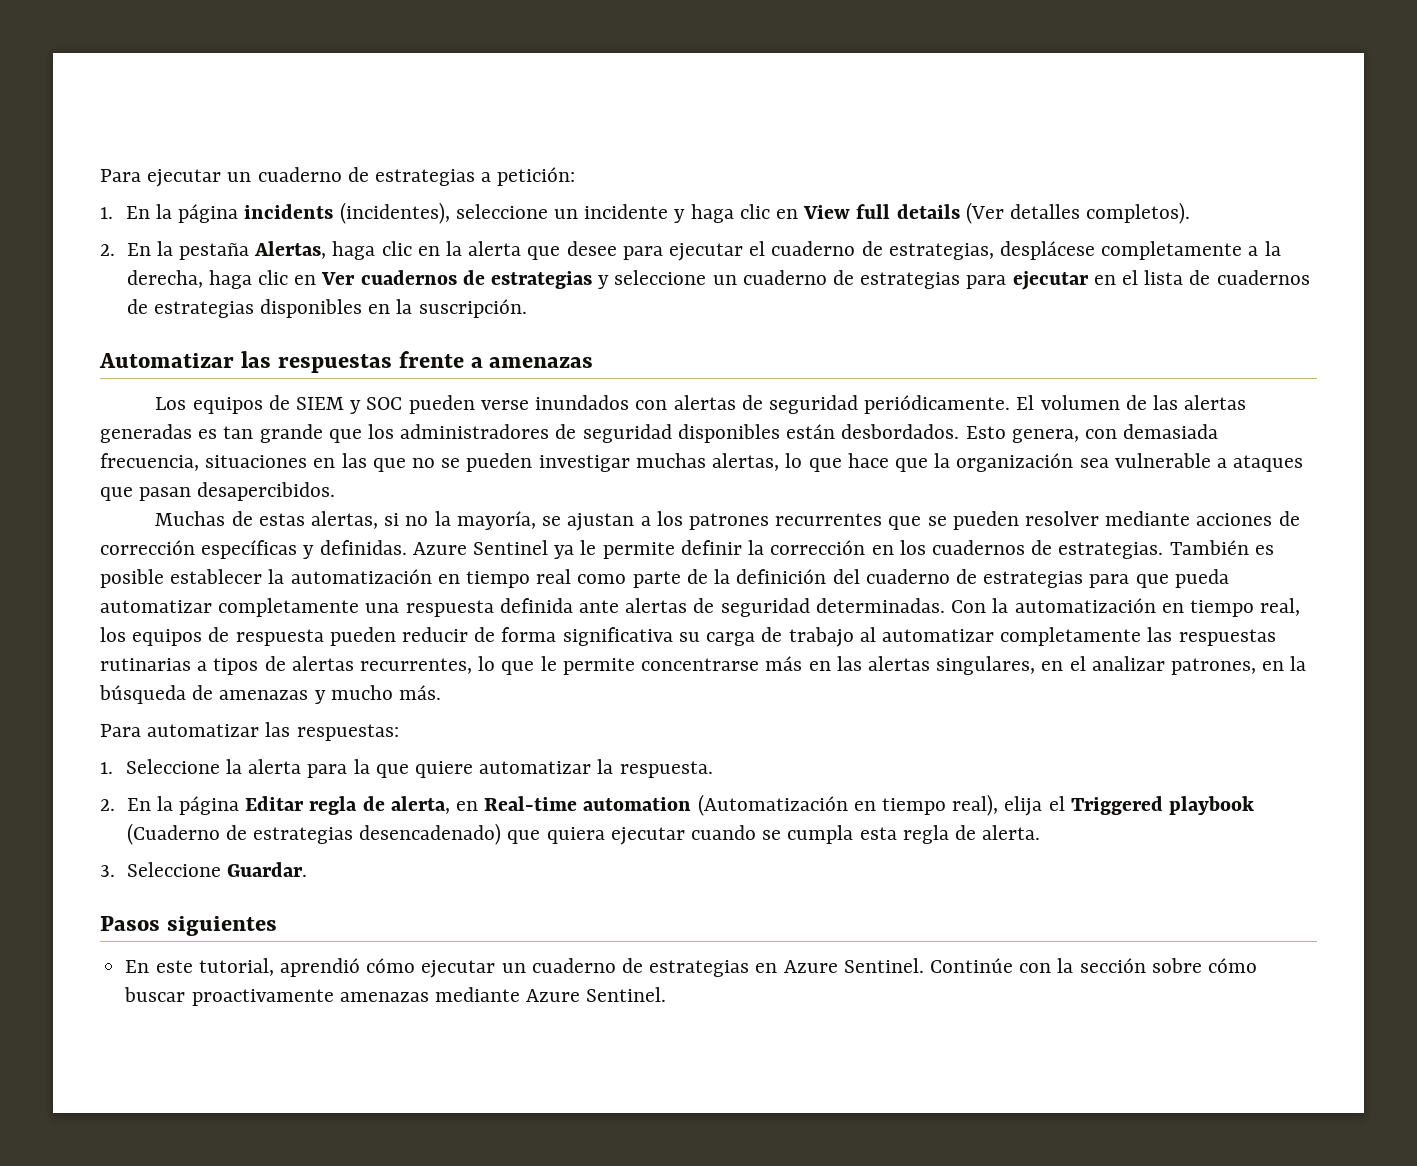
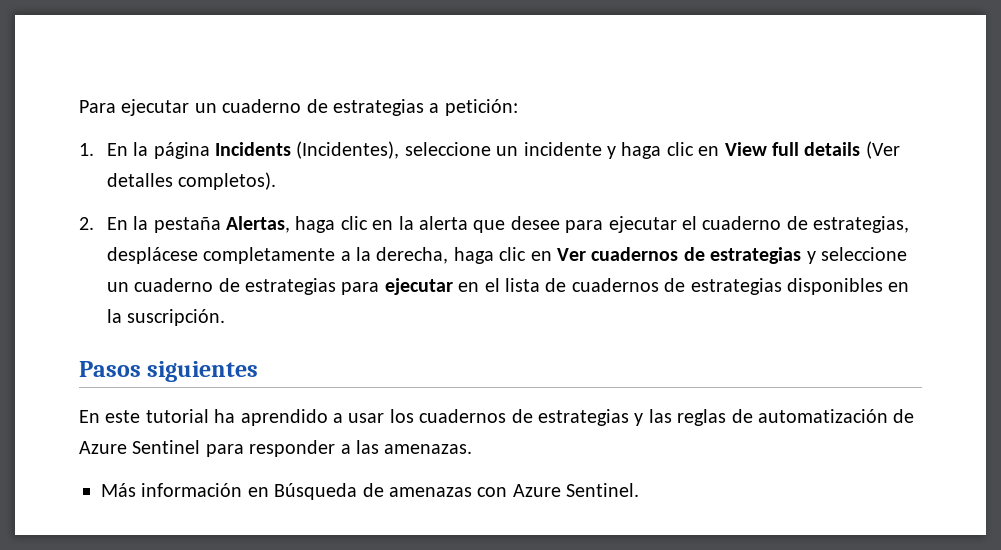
- 1. En la página incidents (incidentes), seleccione un incidente y haga clic en View full details (Ver detalles completos).
+ 1. En la página Incidents (Incidentes), seleccione un incidente y haga clic en View full details (Ver detalles completos).
- Automatizar las respuestas frente a amenazas
- Los equipos de SIEM y SOC pueden verse inundados con alertas de seguridad periódicamente. El volumen de las alertas generadas es tan grande que los administradores de seguridad disponibles están desbordados. Esto genera, con demasiada frecuencia, situaciones en las que no se pueden investigar muchas alertas, lo que hace que la organización sea vulnerable a ataques que pasan desapercibidos.
- Muchas de estas alertas, si no la mayoría, se ajustan a los patrones recurrentes que se pueden resolver mediante acciones de corrección específicas y definidas. Azure Sentinel ya le permite definir la corrección en los cuadernos de estrategias. También es posible establecer la automatización en tiempo real como parte de la definición del cuaderno de estrategias para que pueda automatizar completamente una respuesta definida ante alertas de seguridad determinadas. Con la automatización en tiempo real, los equipos de respuesta pueden reducir de forma significativa su carga de trabajo al automatizar completamente las respuestas rutinarias a tipos de alertas recurrentes, lo que le permite concentrarse más en las alertas singulares, en el analizar patrones, en la búsqueda de amenazas y mucho más.
- Para automatizar las respuestas:
- 1. Seleccione la alerta para la que quiere automatizar la respuesta.
- 2. En la página Editar regla de alerta, en Real-time automation (Automatización en tiempo real), elija el Triggered playbook (Cuaderno de estrategias desencadenado) que quiera ejecutar cuando se cumpla esta regla de alerta.
- 3. Seleccione Guardar.
  Pasos siguientes
- En este tutorial, aprendió cómo ejecutar un cuaderno de estrategias en Azure Sentinel. Continúe con la sección sobre cómo buscar proactivamente amenazas mediante Azure Sentinel.
+ En este tutorial ha aprendido a usar los cuadernos de estrategias y las reglas de automatización de Azure Sentinel para responder a las amenazas.
+ Más información en Búsqueda de amenazas con Azure Sentinel.

